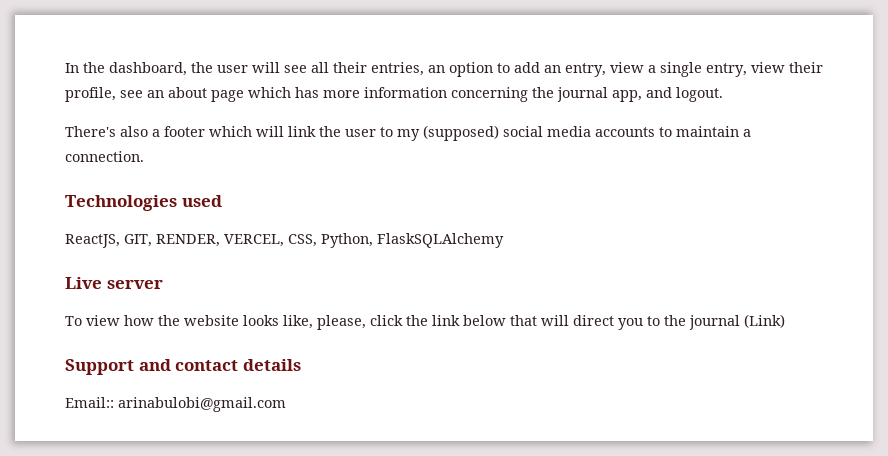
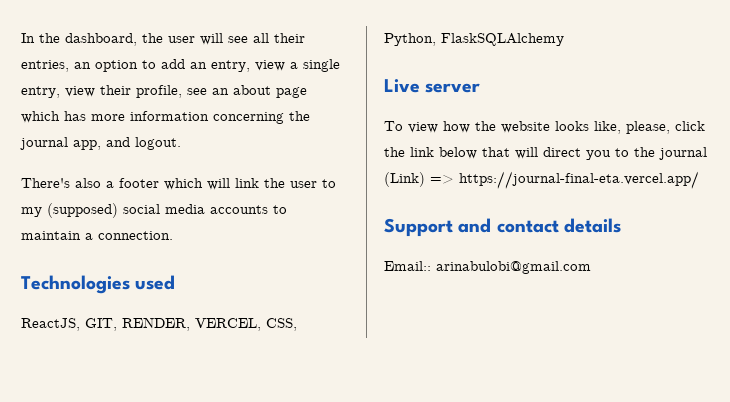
- To view how the website looks like, please, click the link below that will direct you to the journal (Link)
+ To view how the website looks like, please, click the link below that will direct you to the journal (Link) => https://journal-final-eta.vercel.app/

